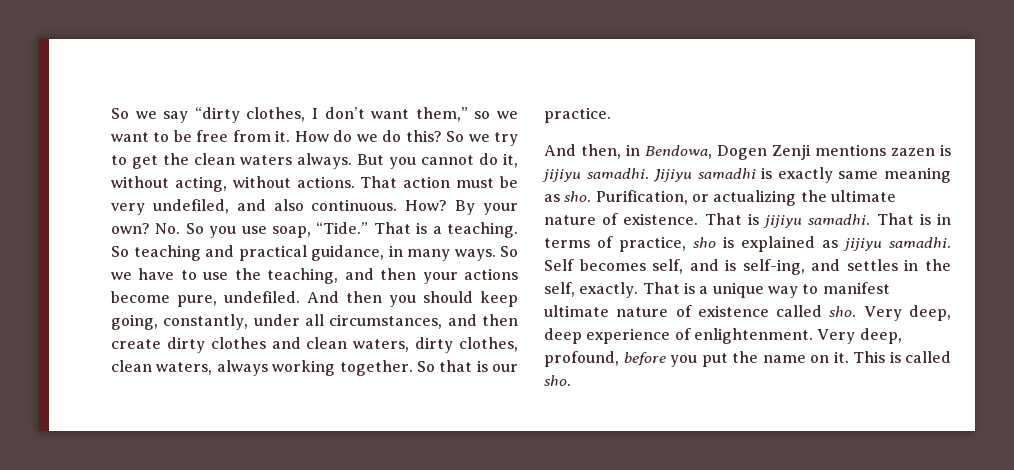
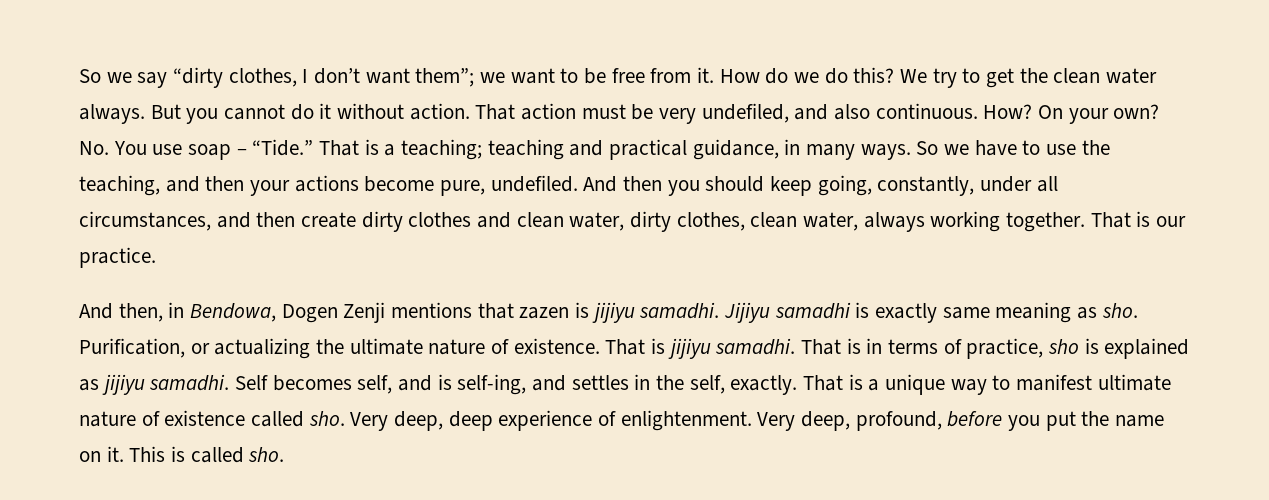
- So we say “dirty clothes, I don’t want them,” so we want to be free from it.
+ So we say “dirty clothes, I don’t want them”; we want to be free from it.
- So we try to get the clean waters always.
+ We try to get the clean water always.
- But you cannot do it, without acting, without actions.
+ But you cannot do it without action.
- By your own?
+ On your own?
- No. So you use soap, “Tide.”
+ No. You use soap – “Tide.”
- That is a teaching. So teaching and practical guidance, in many ways.
+ That is a teaching; teaching and practical guidance, in many ways.
- And then you should keep going, constantly, under all circumstances, and then create dirty clothes and clean waters, dirty clothes, clean waters, always working together.
+ And then you should keep going, constantly, under all circumstances, and then create dirty clothes and clean water, dirty clothes, clean water, always working together.
- So that is our practice.
+ That is our practice.
- And then, in Bendowa, Dogen Zenji mentions zazen is jijiyu samadhi.
+ And then, in Bendowa, Dogen Zenji mentions that zazen is jijiyu samadhi.

